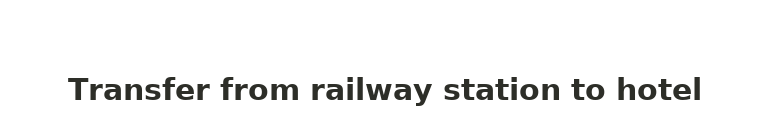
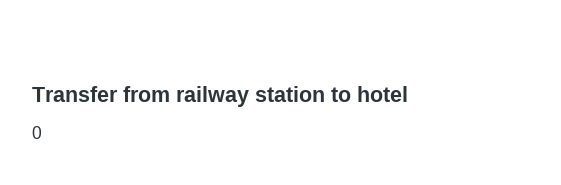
+ 0

